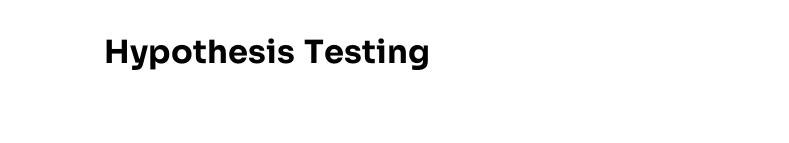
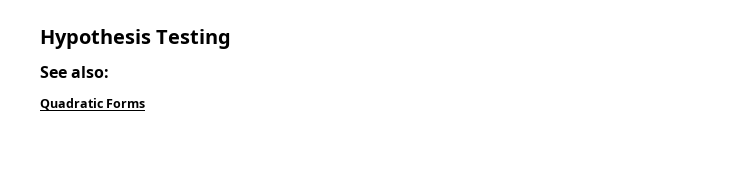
+ See also:
+ Quadratic Forms

